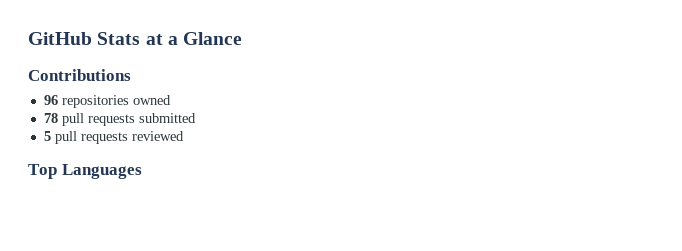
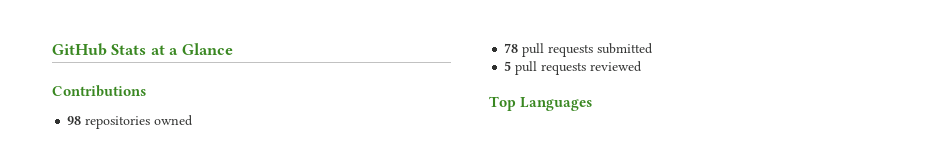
- 96 repositories owned
+ 98 repositories owned

